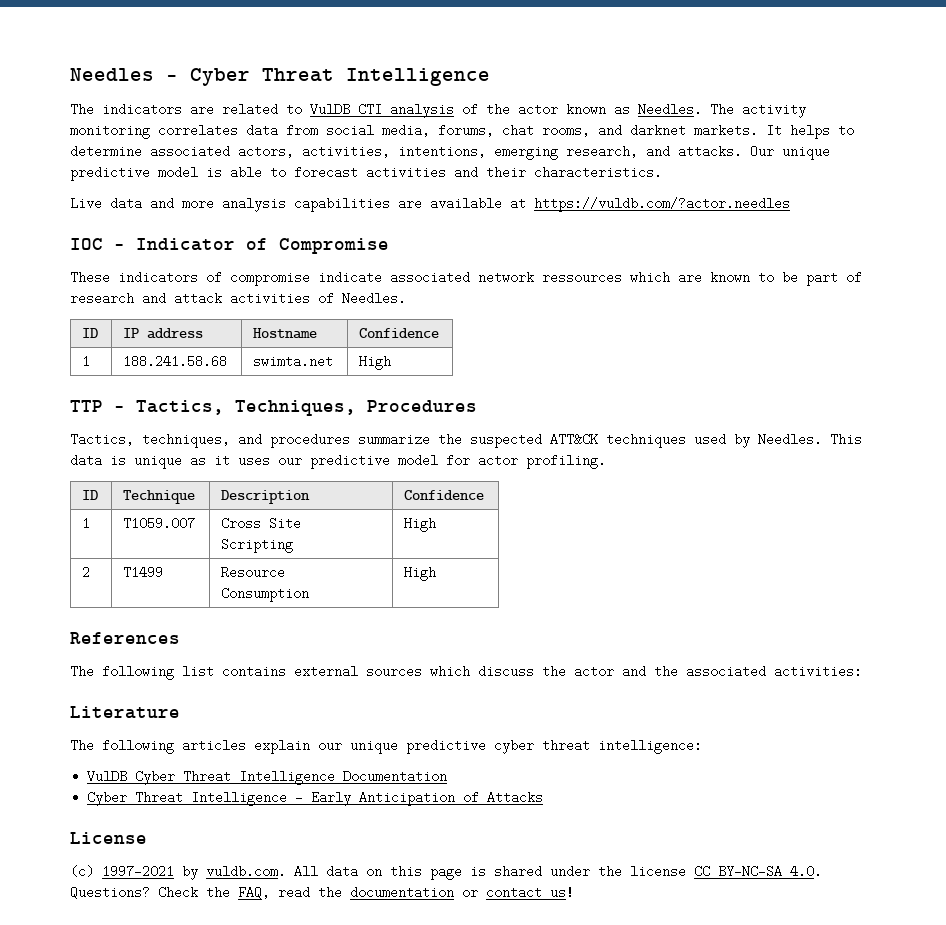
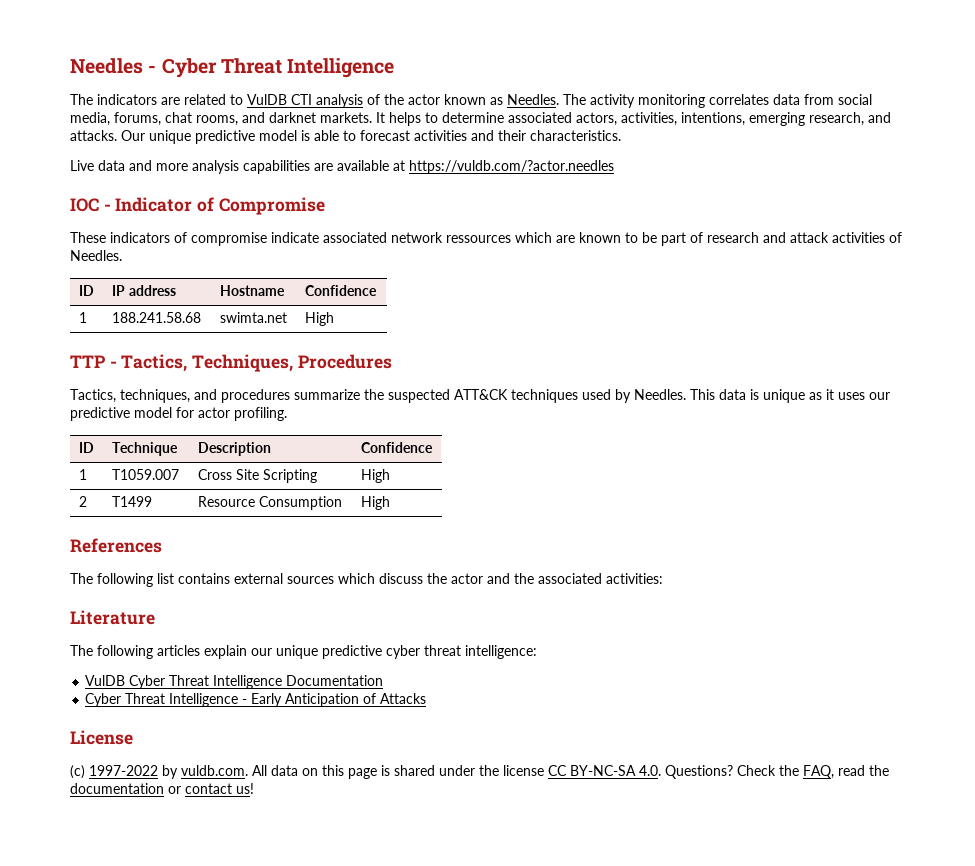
- (c) 1997-2021 by vuldb.com. All data on this page is shared under the license CC BY-NC-SA 4.0. Questions?
+ (c) 1997-2022 by vuldb.com. All data on this page is shared under the license CC BY-NC-SA 4.0. Questions?

